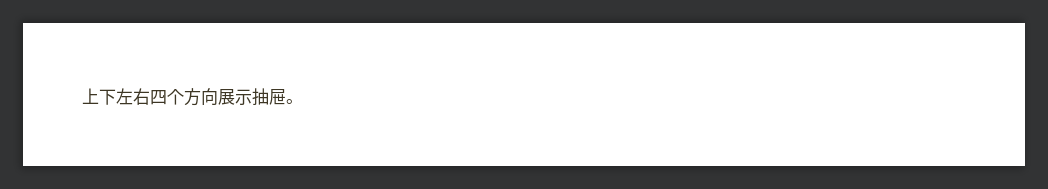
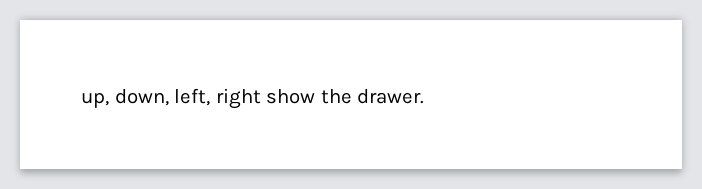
- 上下左右四个方向展示抽屉。
+ up, down, left, right show the drawer.

